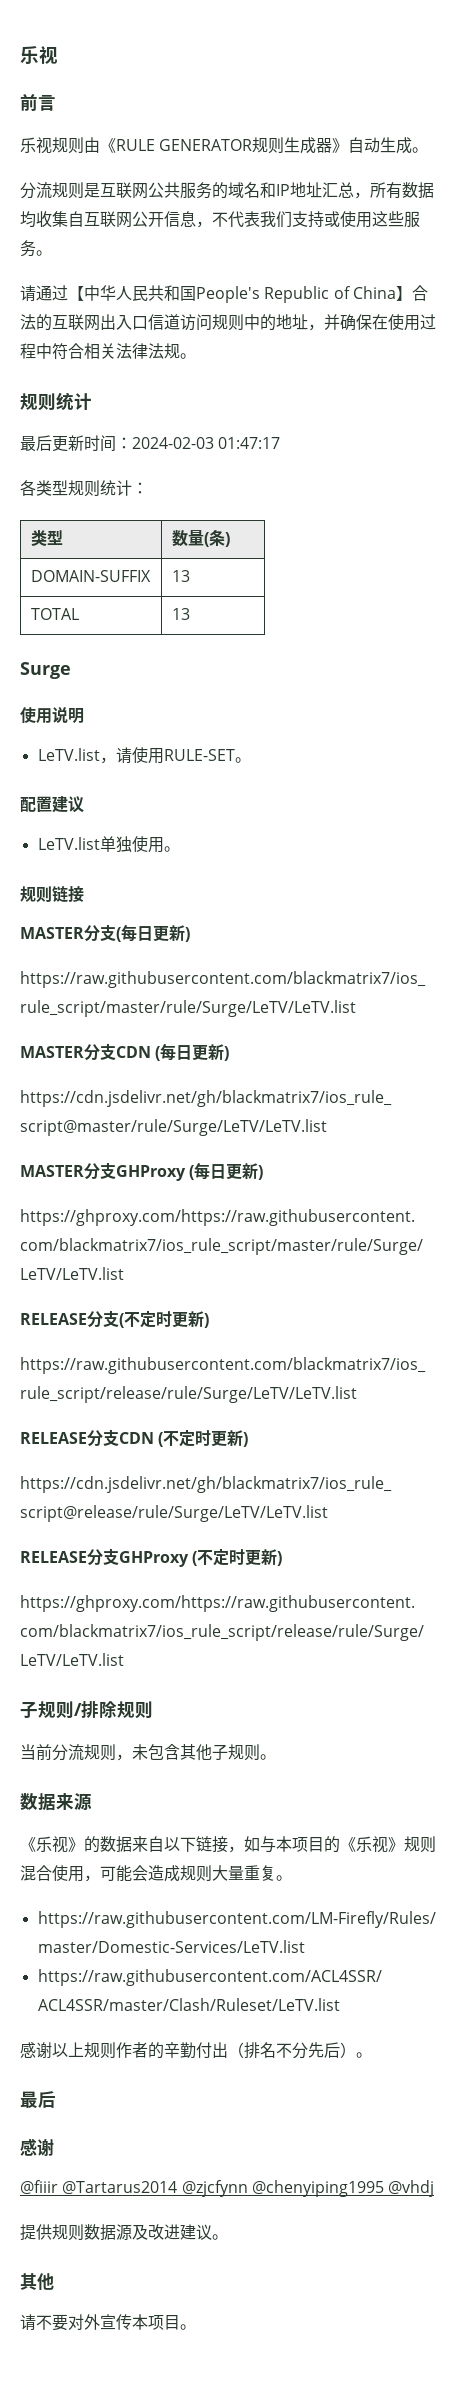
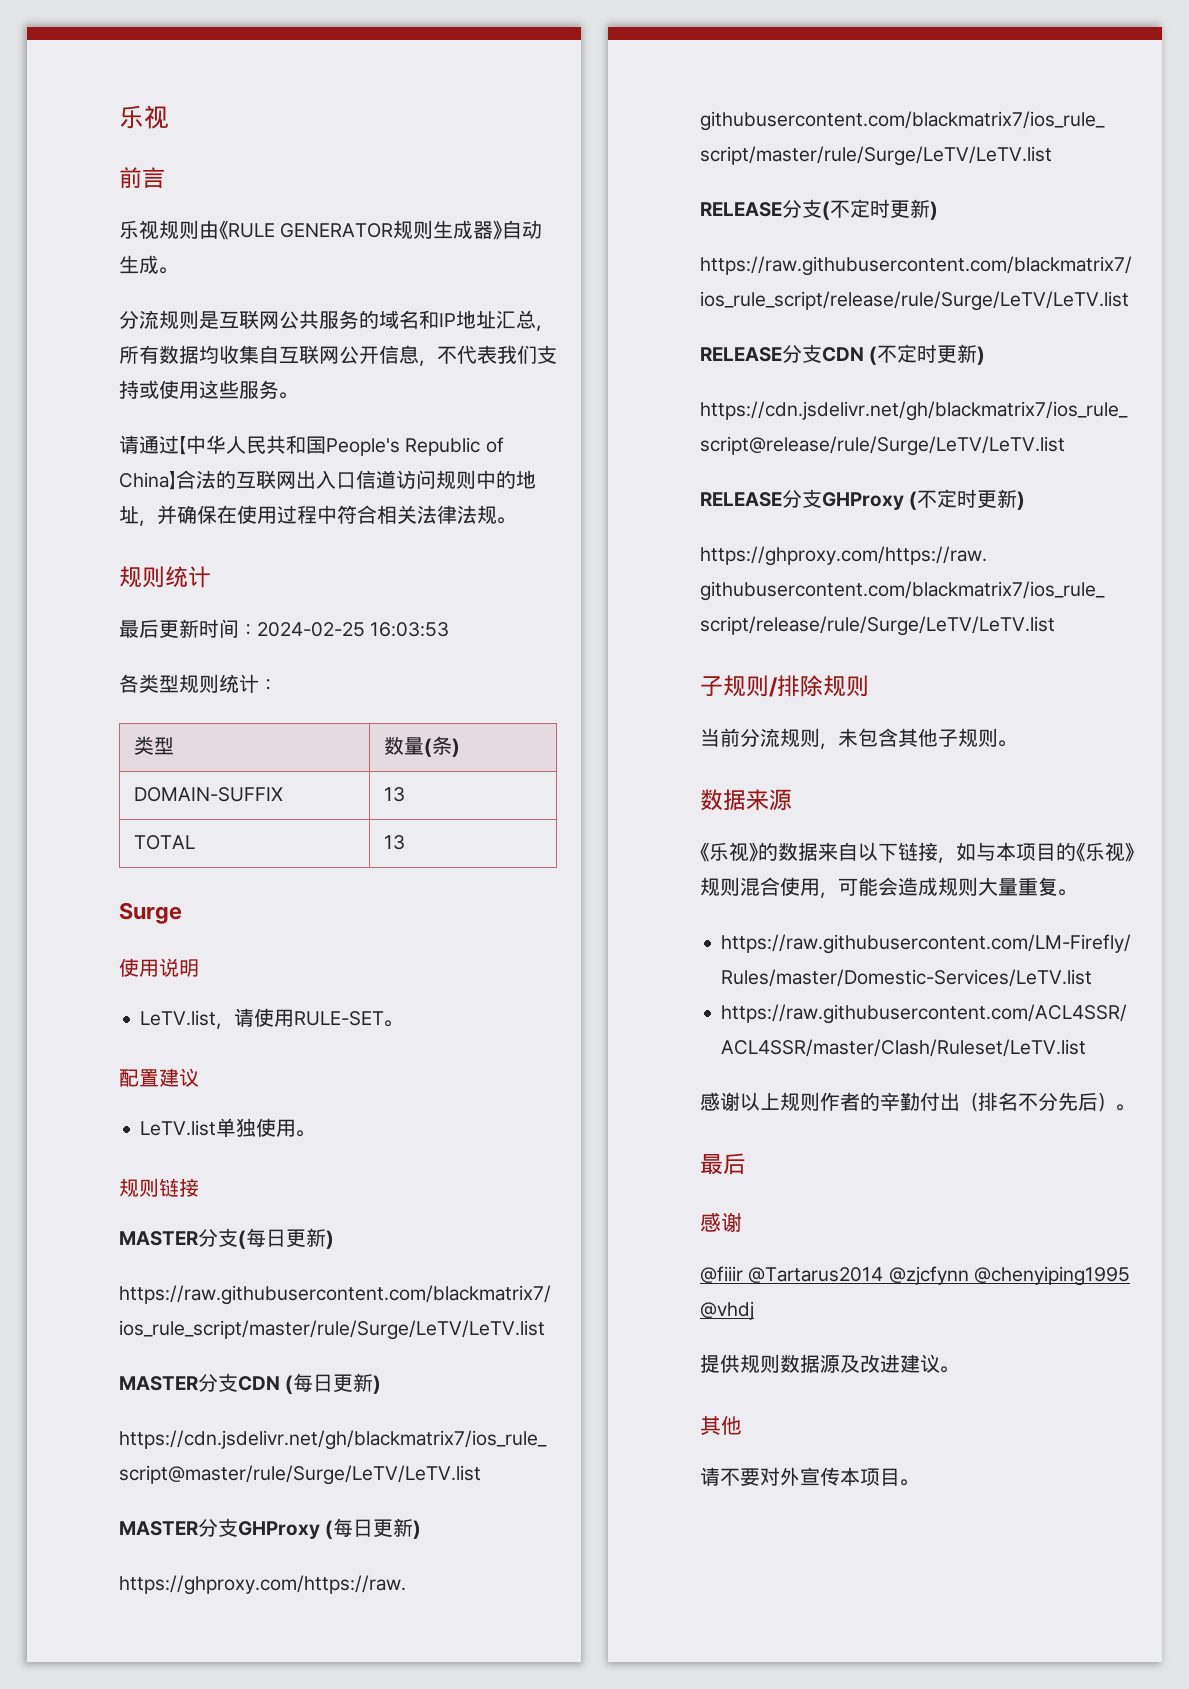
- 最后更新时间：2024-02-03 01:47:17
+ 最后更新时间：2024-02-25 16:03:53

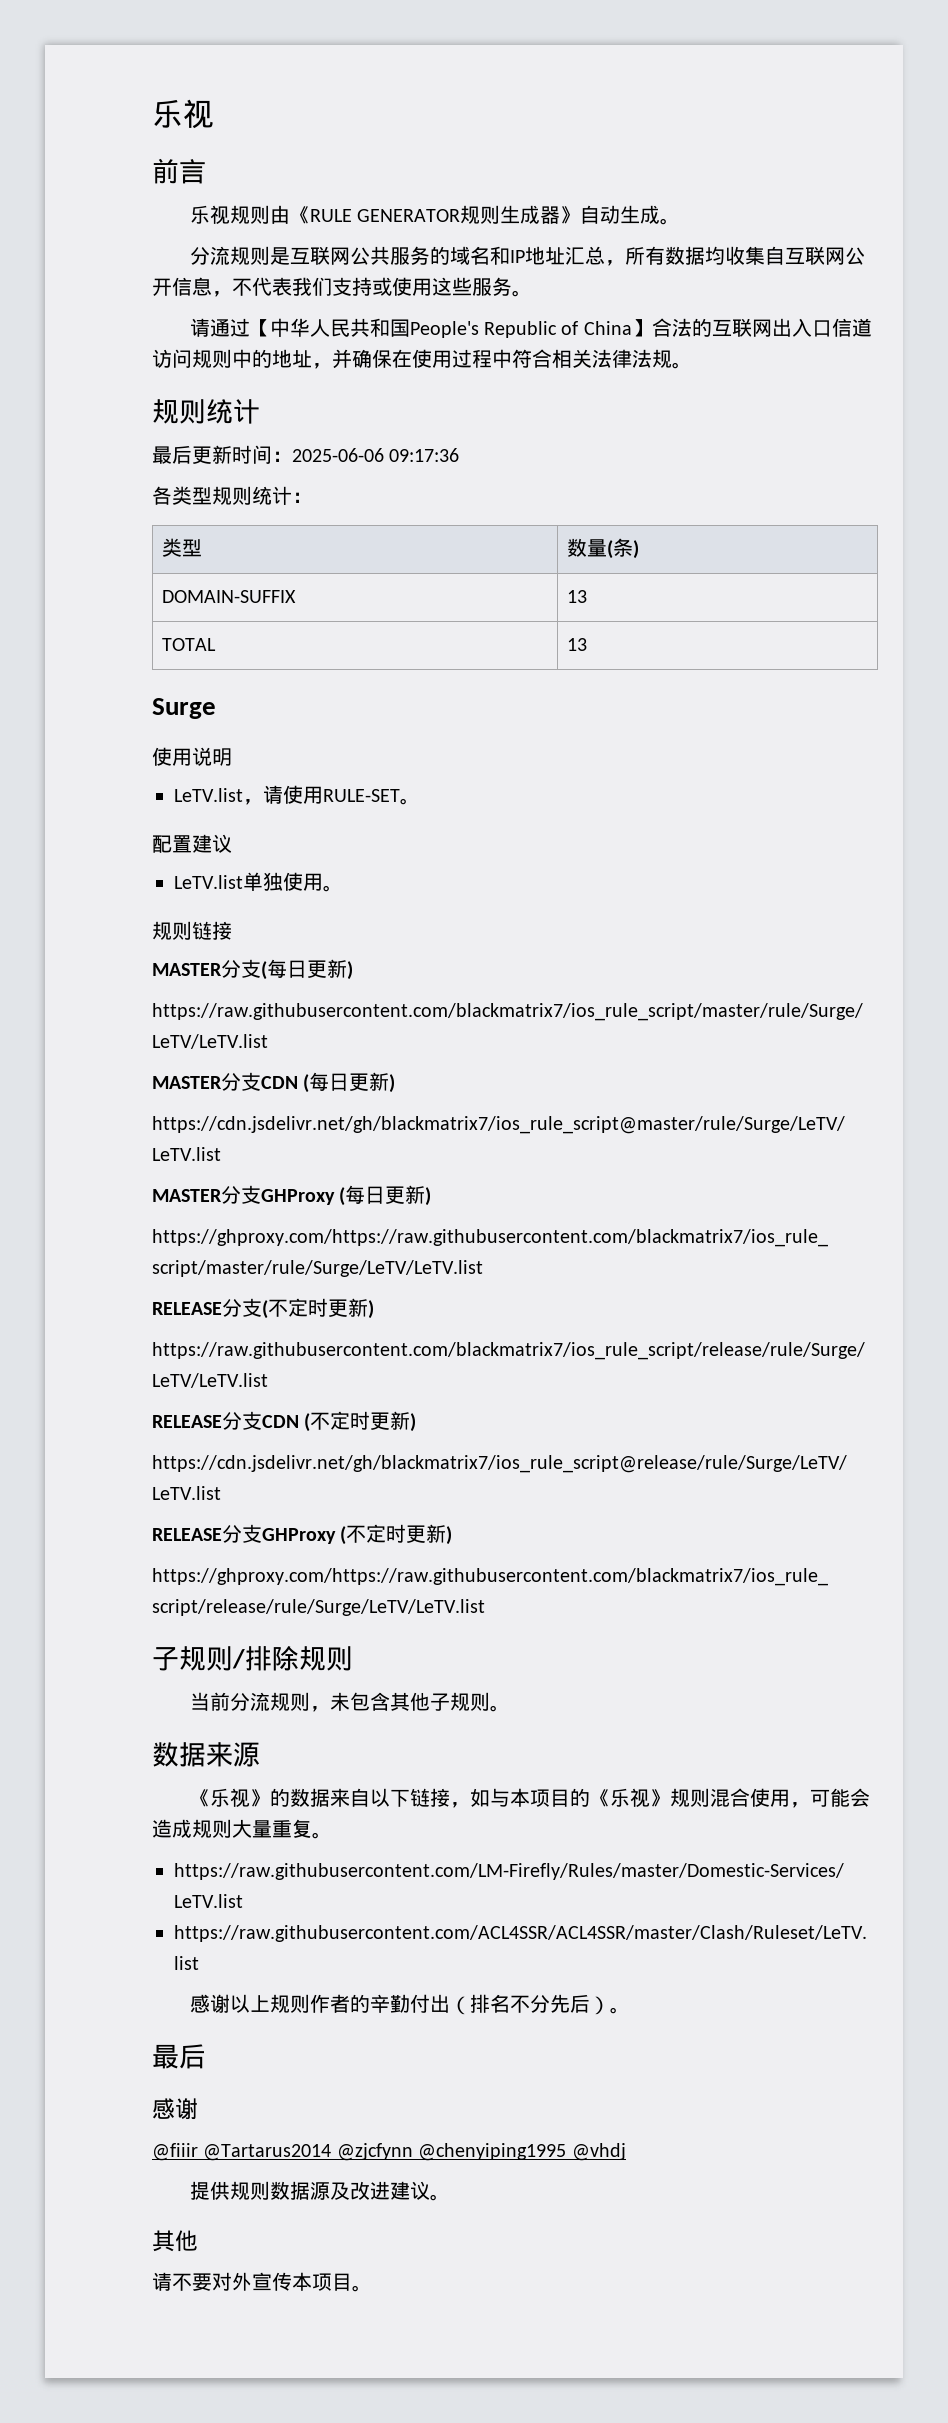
- 最后更新时间：2024-02-25 16:03:53
+ 最后更新时间：2025-06-06 09:17:36

